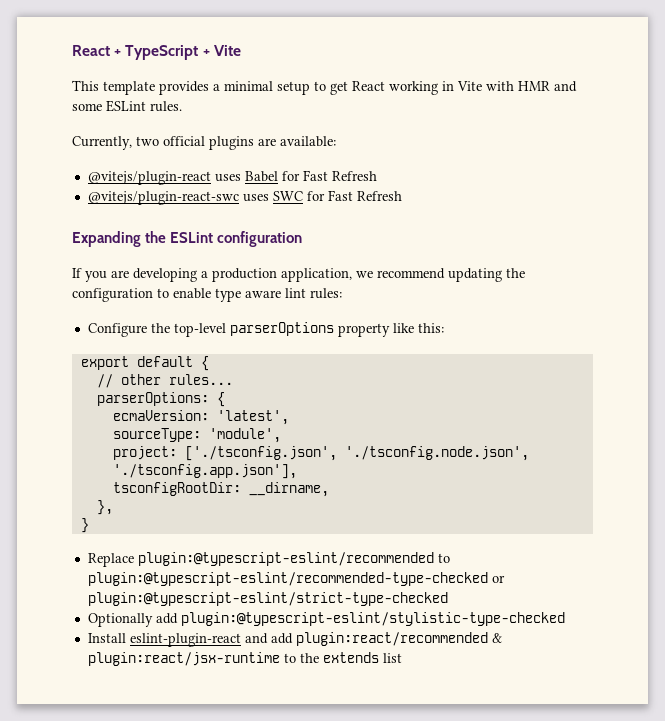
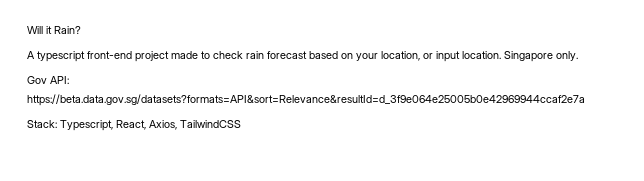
- React + TypeScript + Vite
- This template provides a minimal setup to get React working in Vite with HMR and some ESLint rules.
- Currently, two official plugins are available:
- @vitejs/plugin-react uses Babel for Fast Refresh
- @vitejs/plugin-react-swc uses SWC for Fast Refresh
- Expanding the ESLint configuration
- If you are developing a production application, we recommend updating the configuration to enable type aware lint rules:
- Configure the top-level parserOptions property like this:
- export default {
- // other rules...
- parserOptions: {
- ecmaVersion: 'latest',
- sourceType: 'module',
- project: ['./tsconfig.json', './tsconfig.node.json', './tsconfig.app.json'],
- tsconfigRootDir: __dirname,
- },
- }
- Replace plugin:@typescript-eslint/recommended to plugin:@typescript-eslint/recommended-type-checked or plugin:@typescript-eslint/strict-type-checked
- Optionally add plugin:@typescript-eslint/stylistic-type-checked
- Install eslint-plugin-react and add plugin:react/recommended & plugin:react/jsx-runtime to the extends list
+ Will it Rain?
+ A typescript front-end project made to check rain forecast based on your location, or input location. Singapore only.
+ Gov API: https://beta.data.gov.sg/datasets?formats=API&sort=Relevance&resultId=d_3f9e064e25005b0e42969944ccaf2e7a
+ Stack: Typescript, React, Axios, TailwindCSS

